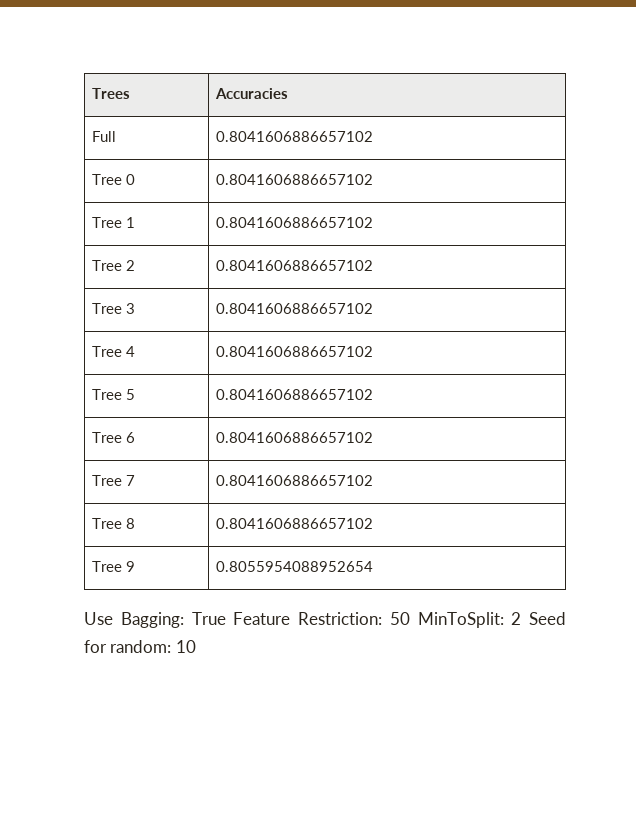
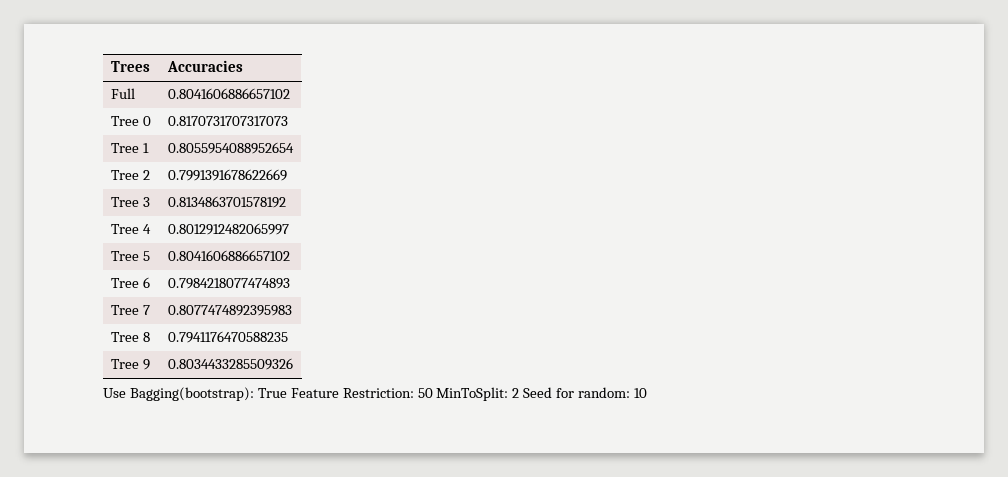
- Tree 0 | 0.8041606886657102
+ Tree 0 | 0.8170731707317073
- Tree 1 | 0.8041606886657102
+ Tree 1 | 0.8055954088952654
- Tree 2 | 0.8041606886657102
+ Tree 2 | 0.7991391678622669
- Tree 3 | 0.8041606886657102
+ Tree 3 | 0.8134863701578192
- Tree 4 | 0.8041606886657102
+ Tree 4 | 0.8012912482065997
- Tree 6 | 0.8041606886657102
+ Tree 6 | 0.7984218077474893
- Tree 7 | 0.8041606886657102
+ Tree 7 | 0.8077474892395983
- Tree 8 | 0.8041606886657102
+ Tree 8 | 0.7941176470588235
- Tree 9 | 0.8055954088952654
+ Tree 9 | 0.8034433285509326
- Use Bagging: True Feature Restriction: 50 MinToSplit: 2 Seed for random: 10
+ Use Bagging(bootstrap): True Feature Restriction: 50 MinToSplit: 2 Seed for random: 10

